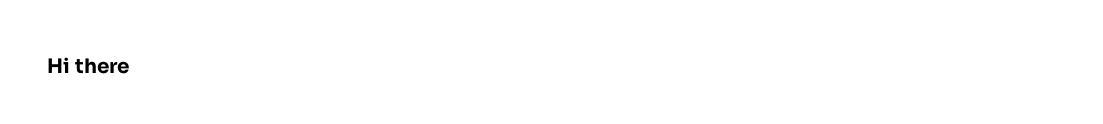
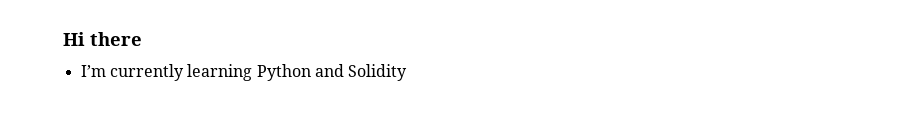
+ I’m currently learning Python and Solidity

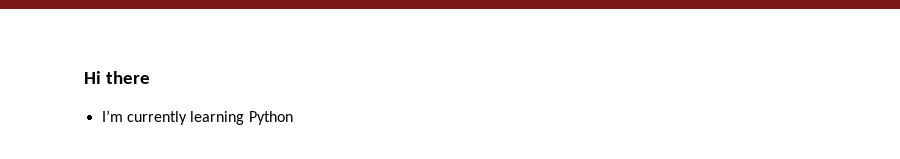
- I’m currently learning Python and Solidity
+ I’m currently learning Python

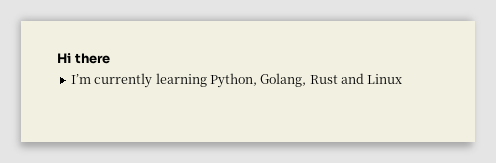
- I’m currently learning Python
+ I’m currently learning Python, Golang, Rust and Linux

